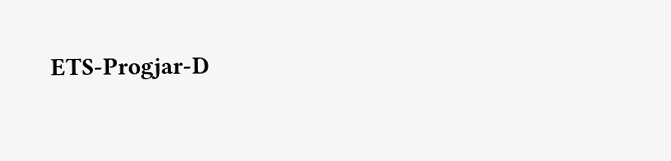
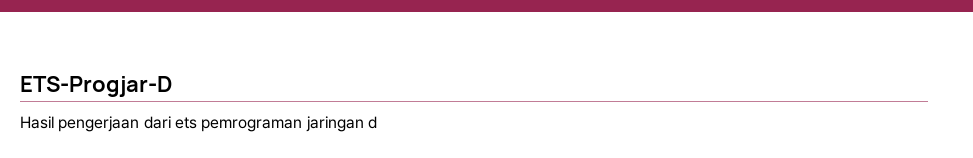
+ Hasil pengerjaan dari ets pemrograman jaringan d

